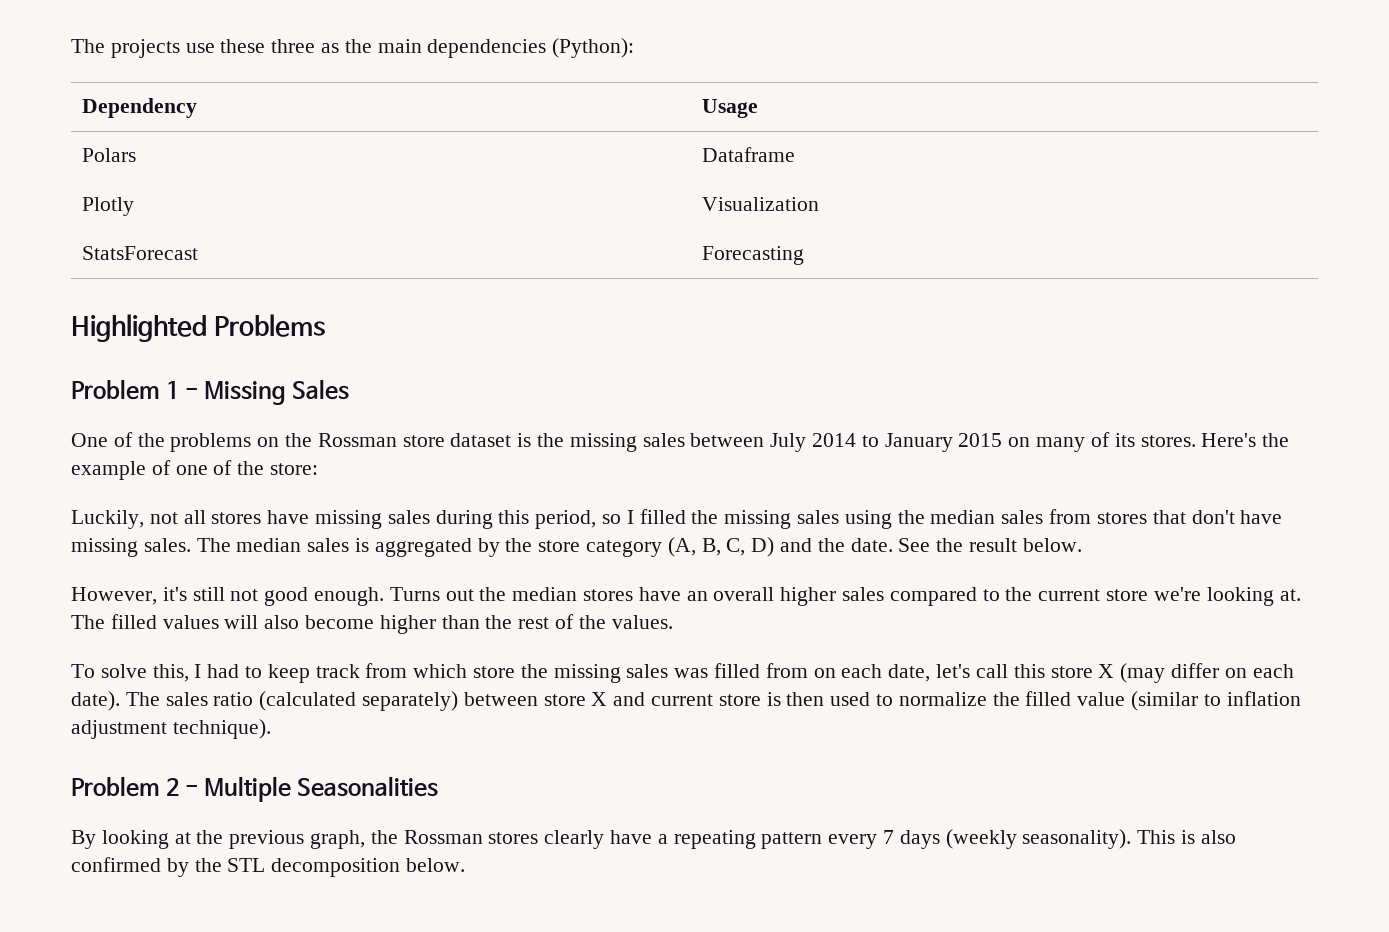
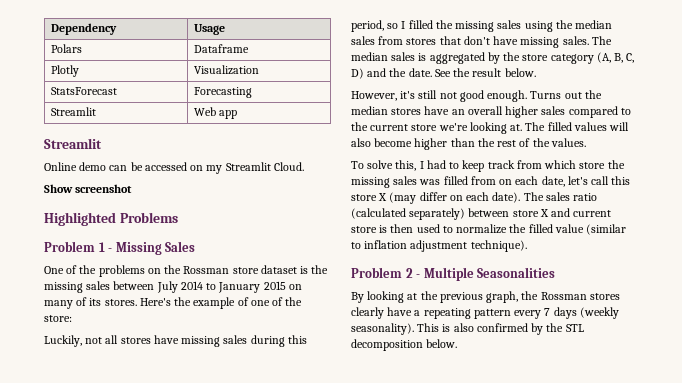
- The projects use these three as the main dependencies (Python):
+ Streamlit | Web app
+ Streamlit
+ Online demo can be accessed on my Streamlit Cloud.
+ Show screenshot

